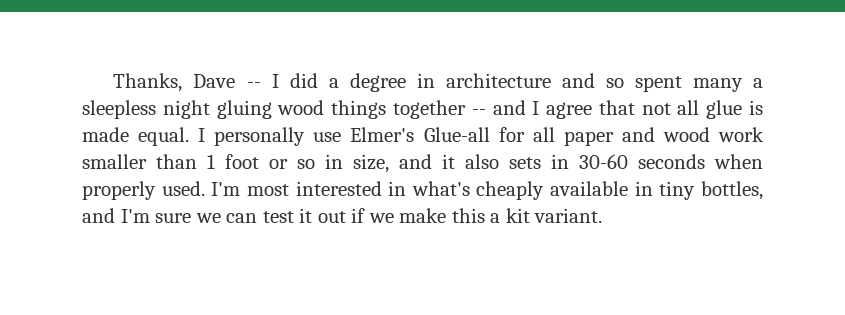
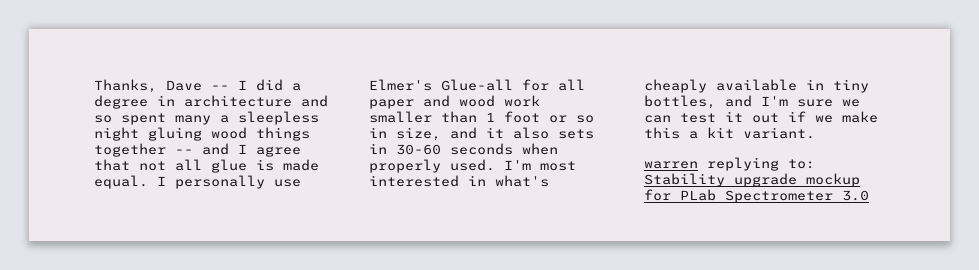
+ warren replying to: Stability upgrade mockup for PLab Spectrometer 3.0

